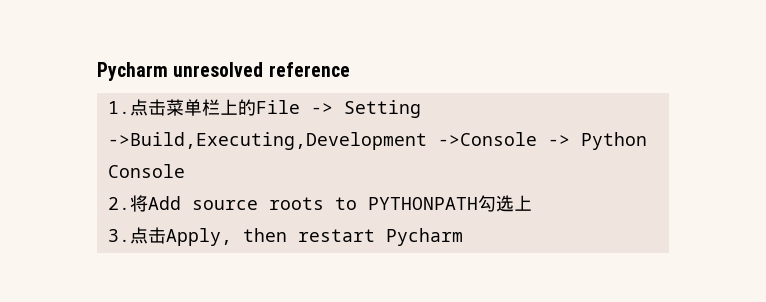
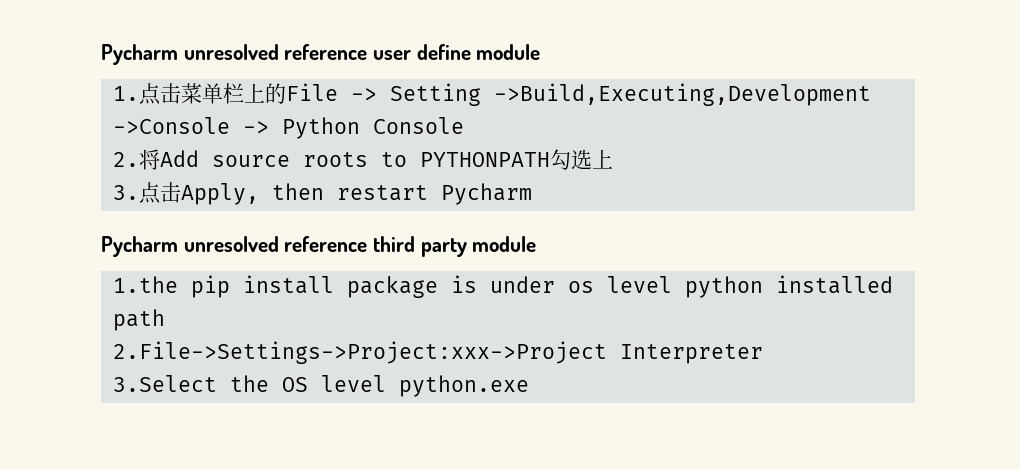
- Pycharm unresolved reference
+ Pycharm unresolved reference user define module
+ Pycharm unresolved reference third party module
+ 1.the pip install package is under os level python installed path
+ 2.File->Settings->Project:xxx->Project Interpreter
+ 3.Select the OS level python.exe

